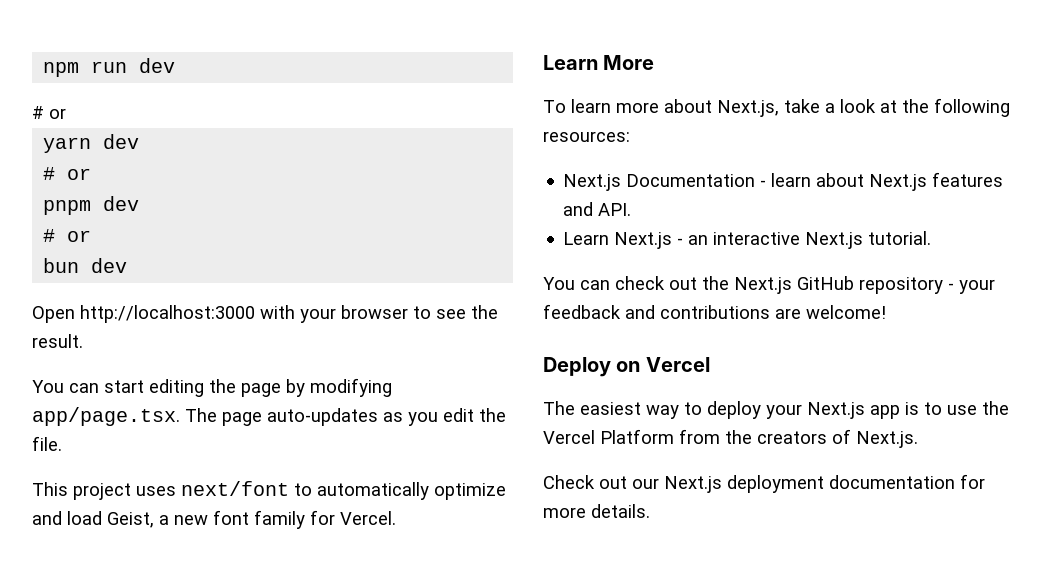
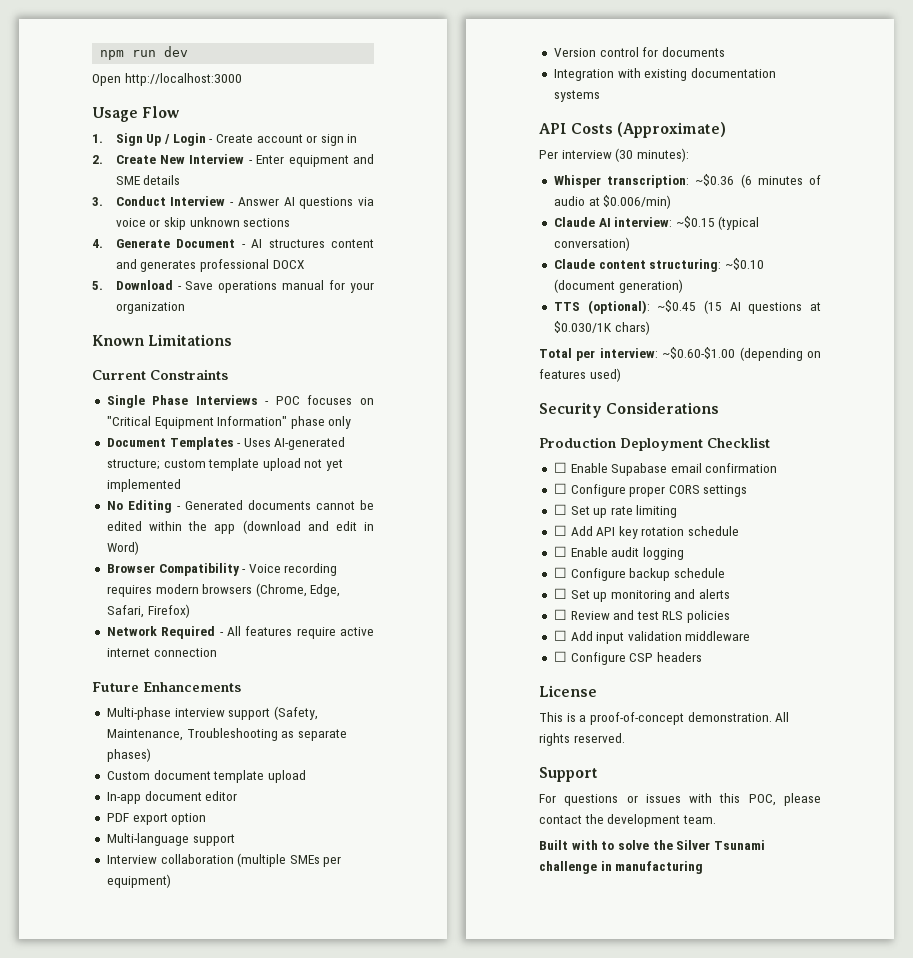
  npm run dev
- # or
- yarn dev
- # or
- pnpm dev
- # or
- bun dev
- Open http://localhost:3000 with your browser to see the result.
- You can start editing the page by modifying app/page.tsx. The page auto-updates as you edit the file.
- This project uses next/font to automatically optimize and load Geist, a new font family for Vercel.
- Learn More
- To learn more about Next.js, take a look at the following resources:
- Next.js Documentation - learn about Next.js features and API.
- Learn Next.js - an interactive Next.js tutorial.
- You can check out the Next.js GitHub repository - your feedback and contributions are welcome!
- Deploy on Vercel
- The easiest way to deploy your Next.js app is to use the Vercel Platform from the creators of Next.js.
- Check out our Next.js deployment documentation for more details.
+ Open http://localhost:3000
+ Usage Flow
+ 1. Sign Up / Login - Create account or sign in
+ 2. Create New Interview - Enter equipment and SME details
+ 3. Conduct Interview - Answer AI questions via voice or skip unknown sections
+ 4. Generate Document - AI structures content and generates professional DOCX
+ 5. Download - Save operations manual for your organization
+ Known Limitations
+ Current Constraints
+ Single Phase Interviews - POC focuses on "Critical Equipment Information" phase only
+ Document Templates - Uses AI-generated structure; custom template upload not yet implemented
+ No Editing - Generated documents cannot be edited within the app (download and edit in Word)
+ Browser Compatibility - Voice recording requires modern browsers (Chrome, Edge, Safari, Firefox)
+ Network Required - All features require active internet connection
+ Future Enhancements
+ Multi-phase interview support (Safety, Maintenance, Troubleshooting as separate phases)
+ Custom document template upload
+ In-app document editor
+ PDF export option
+ Multi-language support
+ Interview collaboration (multiple SMEs per equipment)
+ Version control for documents
+ Integration with existing documentation systems
+ API Costs (Approximate)
+ Per interview (30 minutes):
+ Whisper transcription: ~$0.36 (6 minutes of audio at $0.006/min)
+ Claude AI interview: ~$0.15 (typical conversation)
+ Claude content structuring: ~$0.10 (document generation)
+ TTS (optional): ~$0.45 (15 AI questions at $0.030/1K chars)
+ Total per interview: ~$0.60-$1.00 (depending on features used)
+ Security Considerations
+ Production Deployment Checklist
+ ☐ Enable Supabase email confirmation
+ ☐ Configure proper CORS settings
+ ☐ Set up rate limiting
+ ☐ Add API key rotation schedule
+ ☐ Enable audit logging
+ ☐ Configure backup schedule
+ ☐ Set up monitoring and alerts
+ ☐ Review and test RLS policies
+ ☐ Add input validation middleware
+ ☐ Configure CSP headers
+ License
+ This is a proof-of-concept demonstration. All rights reserved.
+ Support
+ For questions or issues with this POC, please contact the development team.
+ Built with to solve the Silver Tsunami challenge in manufacturing

